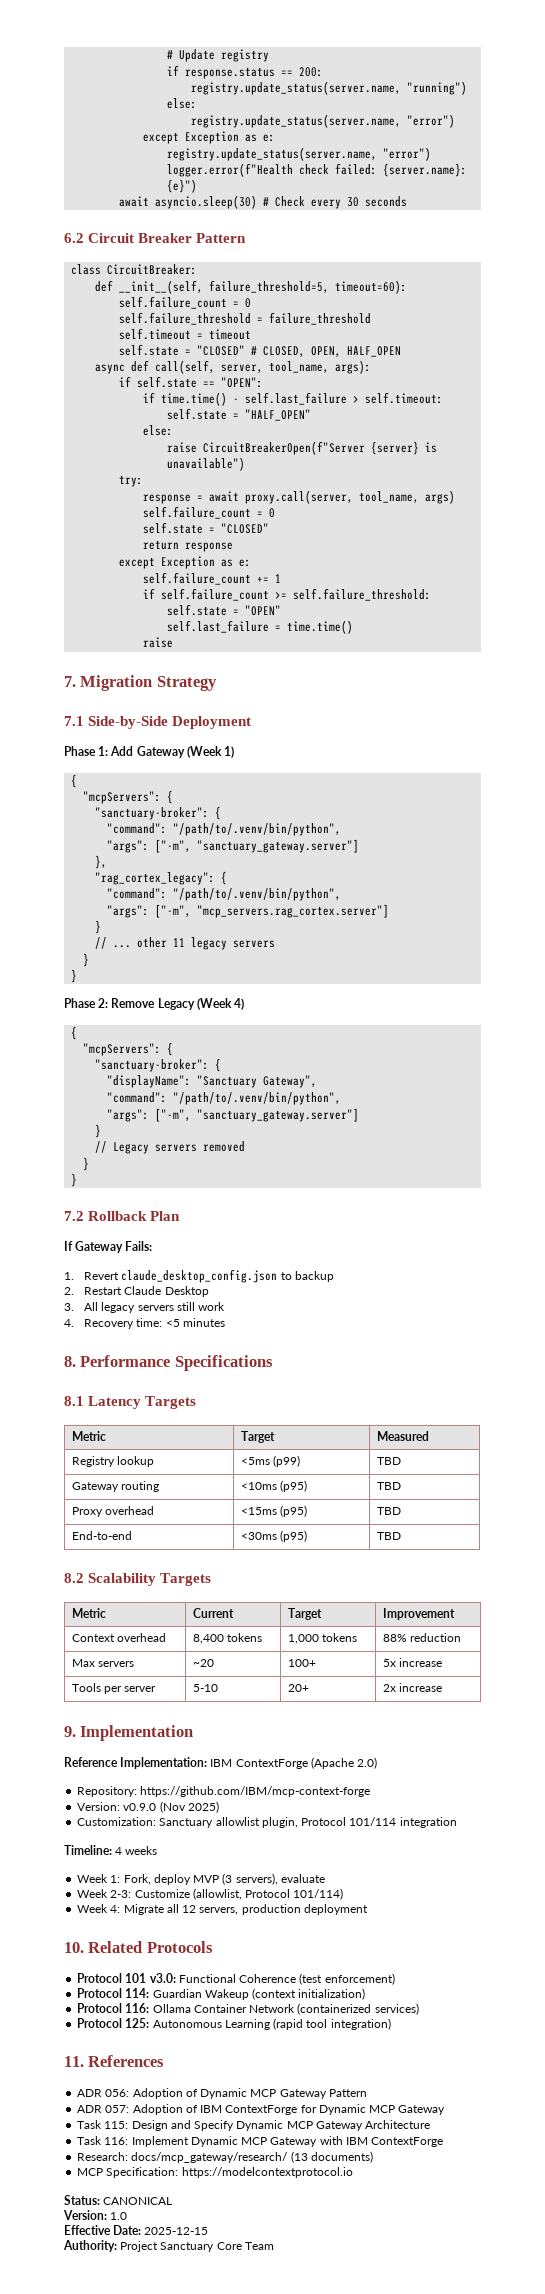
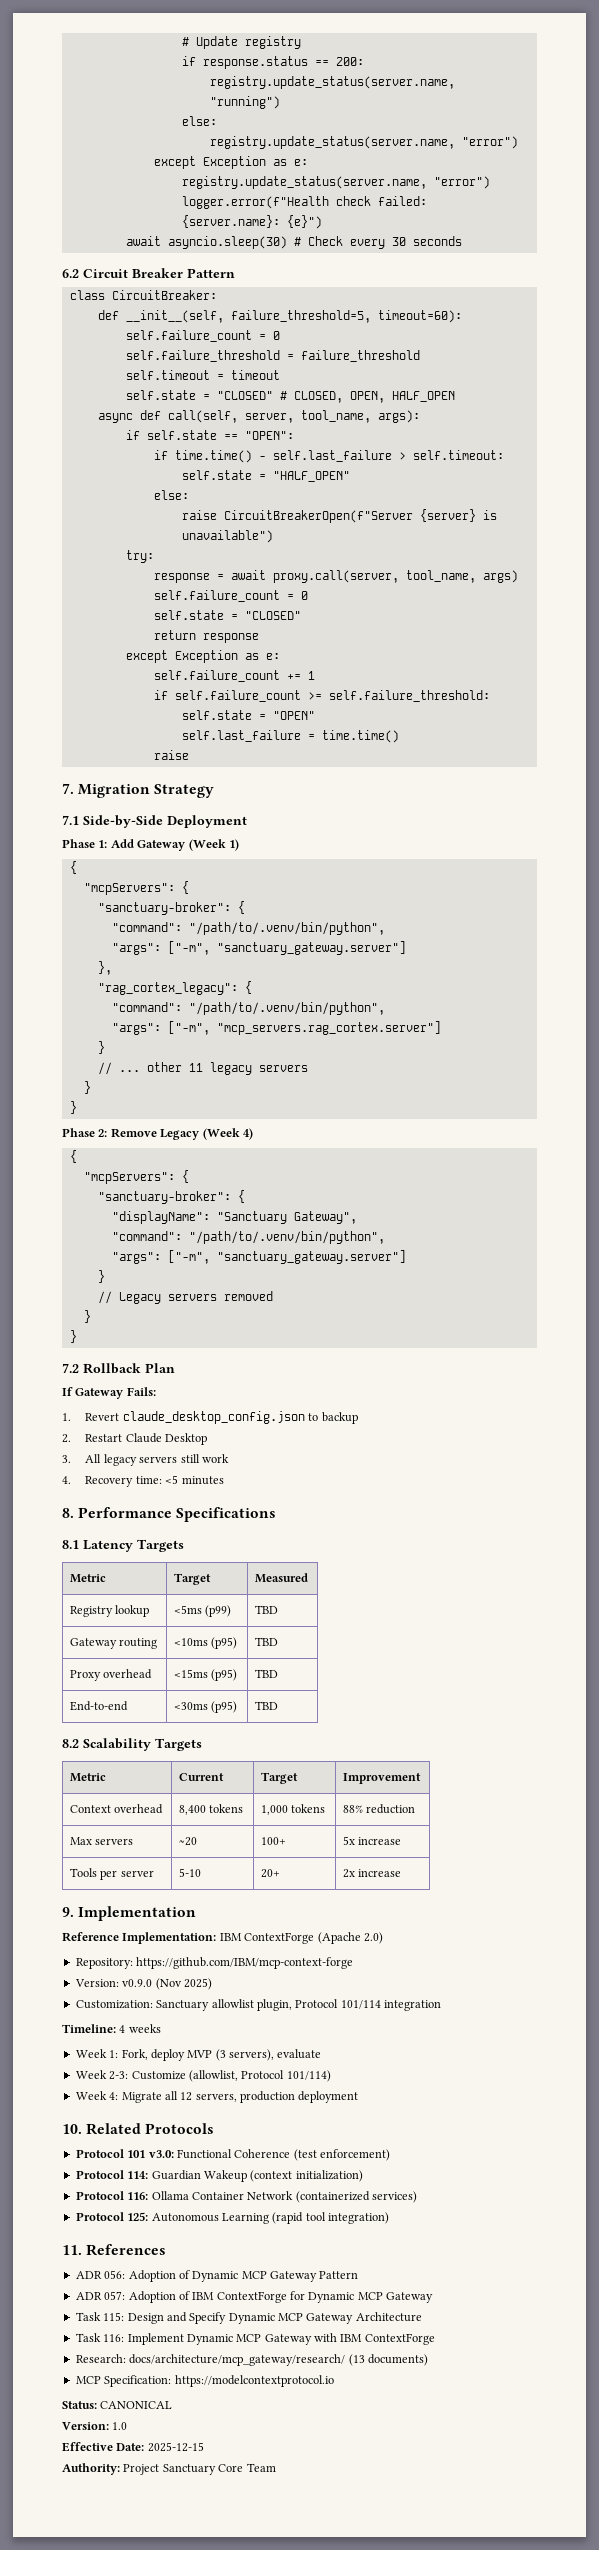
- Research: docs/mcp_gateway/research/ (13 documents)
+ Research: docs/architecture/mcp_gateway/research/ (13 documents)

